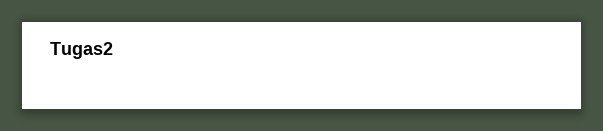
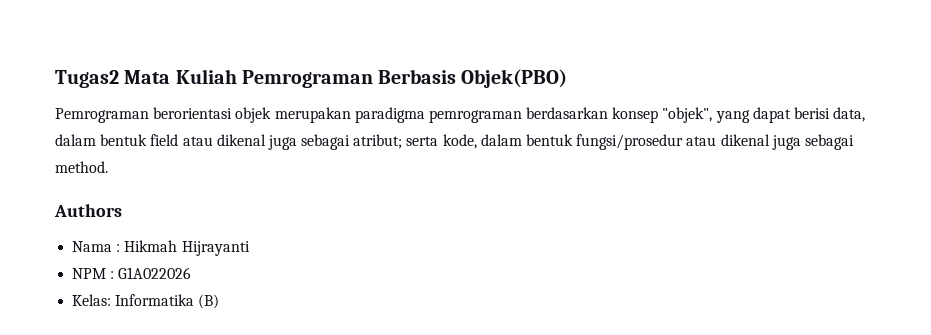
- Tugas2
+ Tugas2 Mata Kuliah Pemrograman Berbasis Objek(PBO)
+ Pemrograman berorientasi objek merupakan paradigma pemrograman berdasarkan konsep "objek", yang dapat berisi data, dalam bentuk field atau dikenal juga sebagai atribut; serta kode, dalam bentuk fungsi/prosedur atau dikenal juga sebagai method.
+ Authors
+ Nama : Hikmah Hijrayanti
+ NPM : G1A022026
+ Kelas: Informatika (B)

